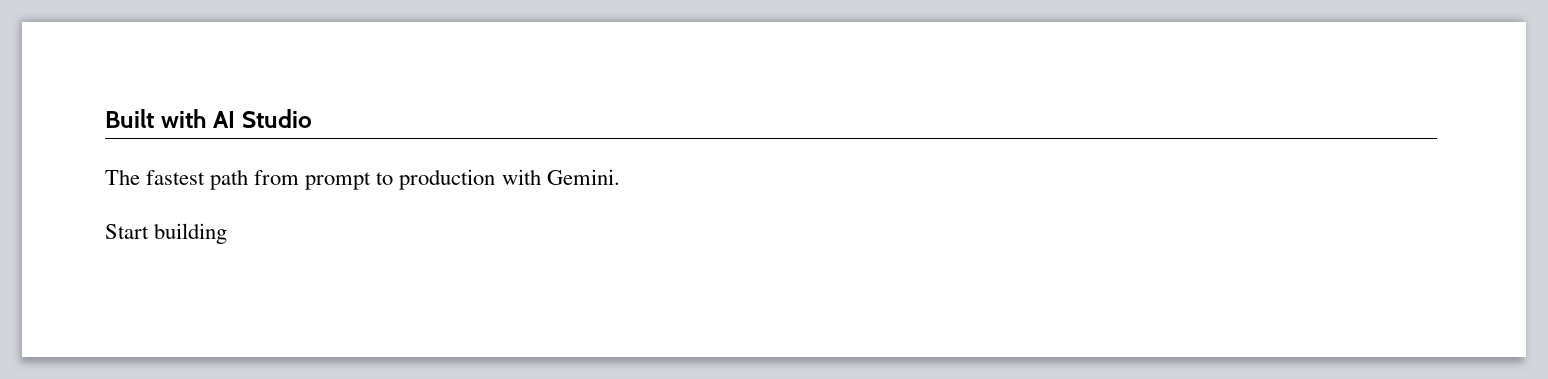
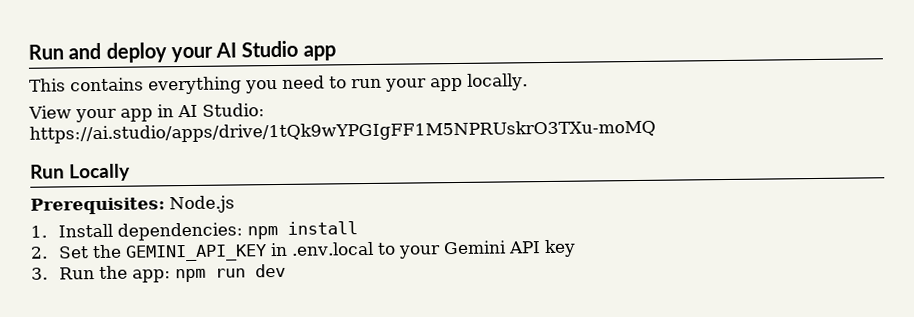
- Built with AI Studio
- The fastest path from prompt to production with Gemini.
- Start building
+ Run and deploy your AI Studio app
+ This contains everything you need to run your app locally.
+ View your app in AI Studio: https://ai.studio/apps/drive/1tQk9wYPGIgFF1M5NPRUskrO3TXu-moMQ
+ Run Locally
+ Prerequisites: Node.js
+ 1. Install dependencies: npm install
+ 2. Set the GEMINI_API_KEY in .env.local to your Gemini API key
+ 3. Run the app: npm run dev

